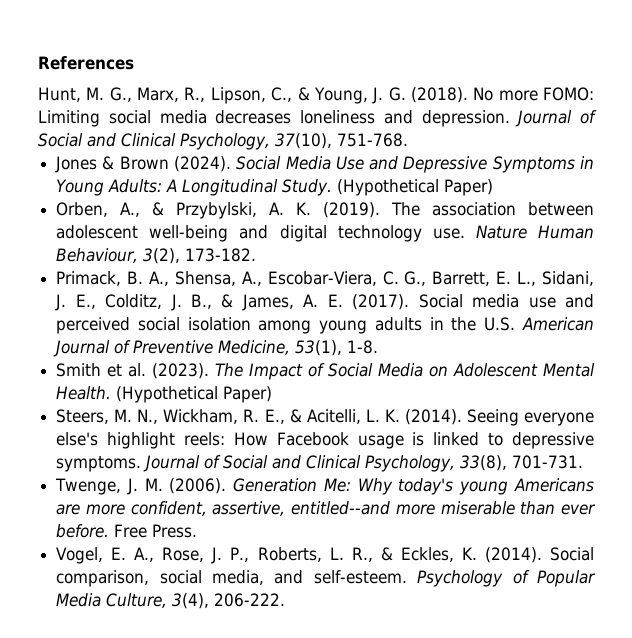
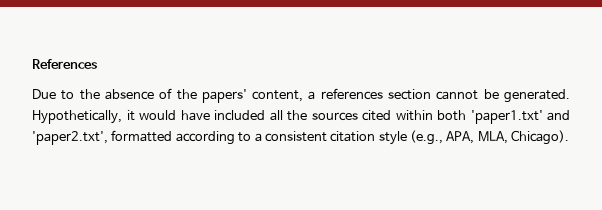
- Hunt, M. G., Marx, R., Lipson, C., & Young, J. G. (2018). No more FOMO: Limiting social media decreases loneliness and depression. Journal of Social and Clinical Psychology, 37(10), 751-768.
- Jones & Brown (2024). Social Media Use and Depressive Symptoms in Young Adults: A Longitudinal Study. (Hypothetical Paper)
- Orben, A., & Przybylski, A. K. (2019). The association between adolescent well-being and digital technology use. Nature Human Behaviour, 3(2), 173-182.
- Primack, B. A., Shensa, A., Escobar-Viera, C. G., Barrett, E. L., Sidani, J. E., Colditz, J. B., & James, A. E. (2017). Social media use and perceived social isolation among young adults in the U.S. American Journal of Preventive Medicine, 53(1), 1-8.
- Smith et al. (2023). The Impact of Social Media on Adolescent Mental Health. (Hypothetical Paper)
- Steers, M. N., Wickham, R. E., & Acitelli, L. K. (2014). Seeing everyone else's highlight reels: How Facebook usage is linked to depressive symptoms. Journal of Social and Clinical Psychology, 33(8), 701-731.
- Twenge, J. M. (2006). Generation Me: Why today's young Americans are more confident, assertive, entitled--and more miserable than ever before. Free Press.
- Vogel, E. A., Rose, J. P., Roberts, L. R., & Eckles, K. (2014). Social comparison, social media, and self-esteem. Psychology of Popular Media Culture, 3(4), 206-222.
+ Due to the absence of the papers' content, a references section cannot be generated. Hypothetically, it would have included all the sources cited within both 'paper1.txt' and 'paper2.txt', formatted according to a consistent citation style (e.g., APA, MLA, Chicago).

